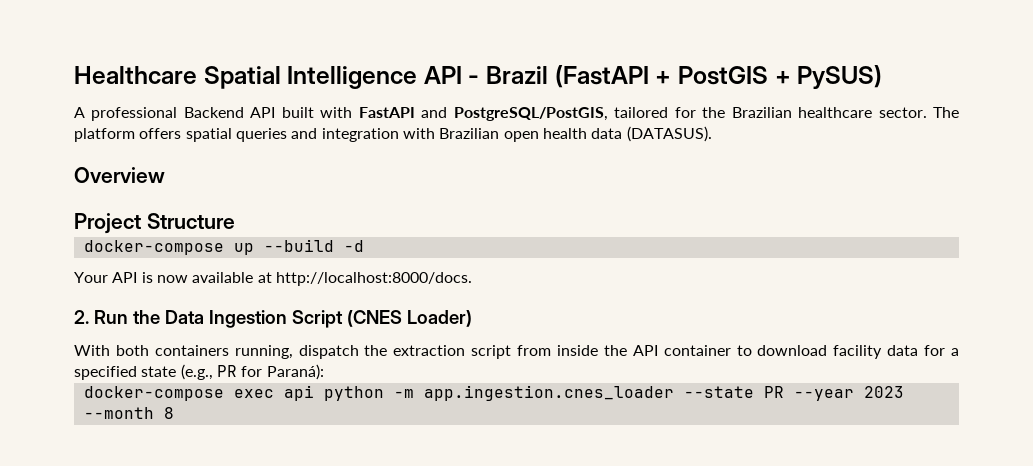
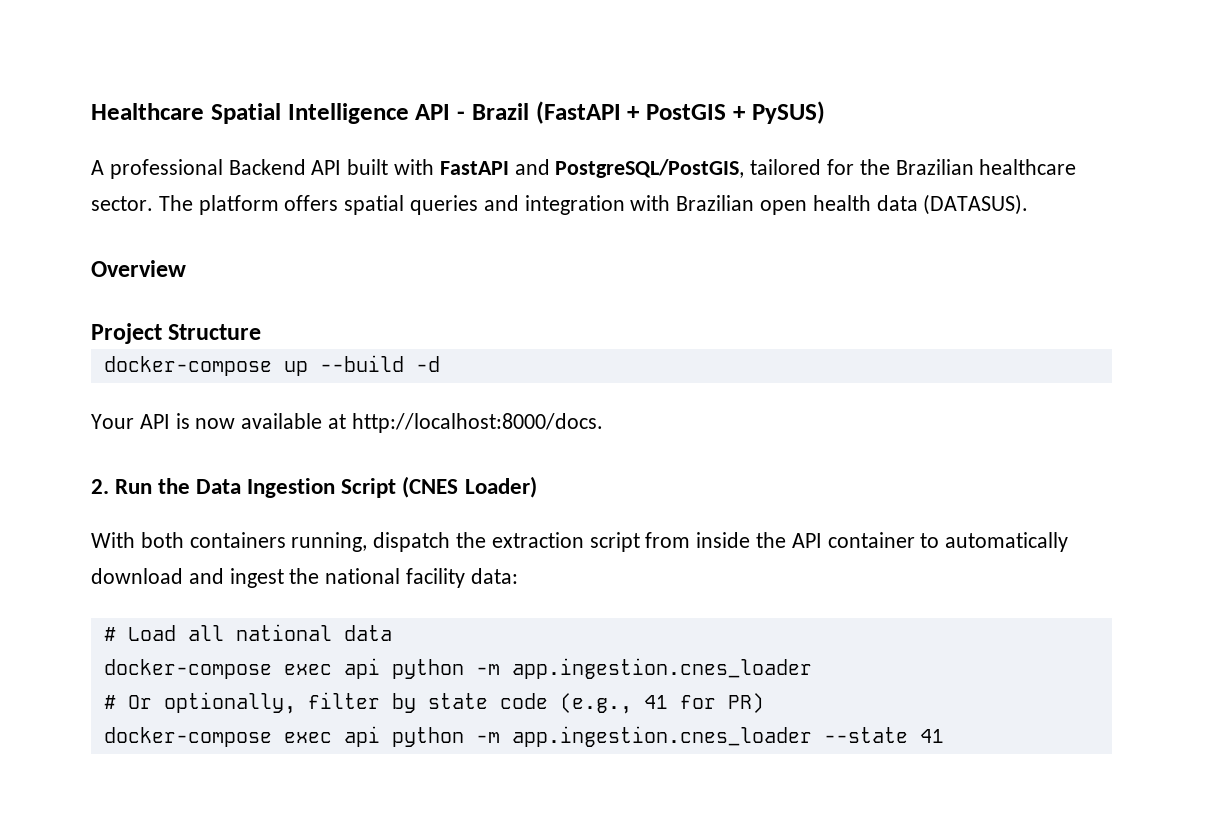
- With both containers running, dispatch the extraction script from inside the API container to download facility data for a specified state (e.g., PR for Paraná):
+ With both containers running, dispatch the extraction script from inside the API container to automatically download and ingest the national facility data:
+ # Load all national data
+ docker-compose exec api python -m app.ingestion.cnes_loader
+ # Or optionally, filter by state code (e.g., 41 for PR)
- docker-compose exec api python -m app.ingestion.cnes_loader --state PR --year 2023 --month 8
+ docker-compose exec api python -m app.ingestion.cnes_loader --state 41

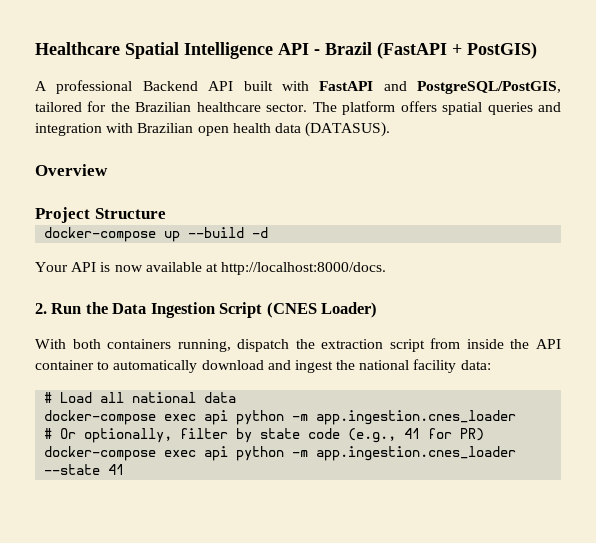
- Healthcare Spatial Intelligence API - Brazil (FastAPI + PostGIS + PySUS)
+ Healthcare Spatial Intelligence API - Brazil (FastAPI + PostGIS)

